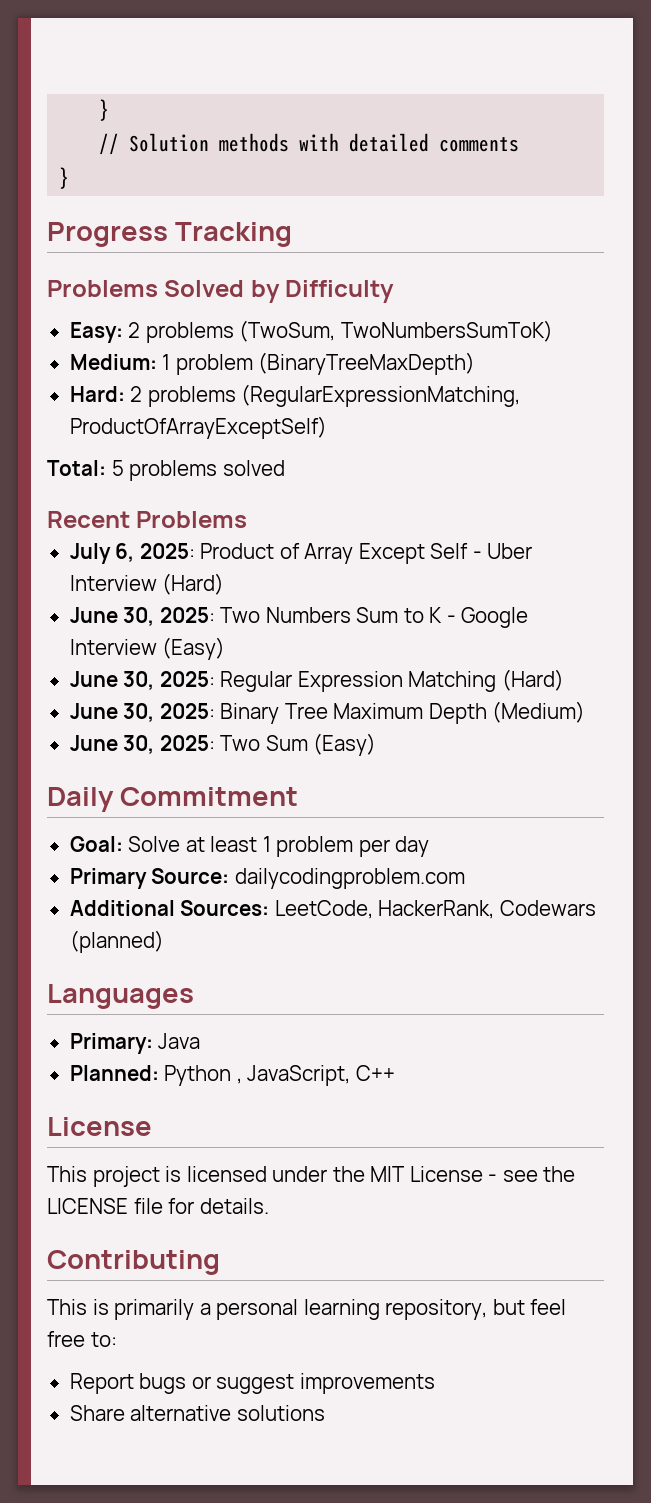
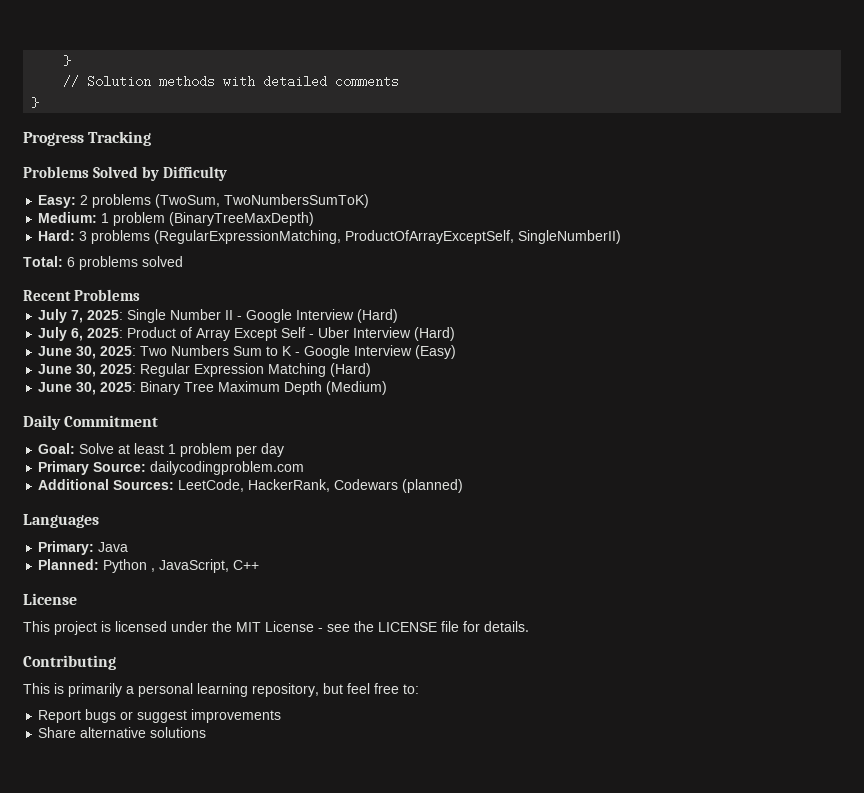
- Hard: 2 problems (RegularExpressionMatching, ProductOfArrayExceptSelf)
+ Hard: 3 problems (RegularExpressionMatching, ProductOfArrayExceptSelf, SingleNumberII)
- Total: 5 problems solved
+ Total: 6 problems solved
+ July 7, 2025: Single Number II - Google Interview (Hard)
- June 30, 2025: Two Sum (Easy)

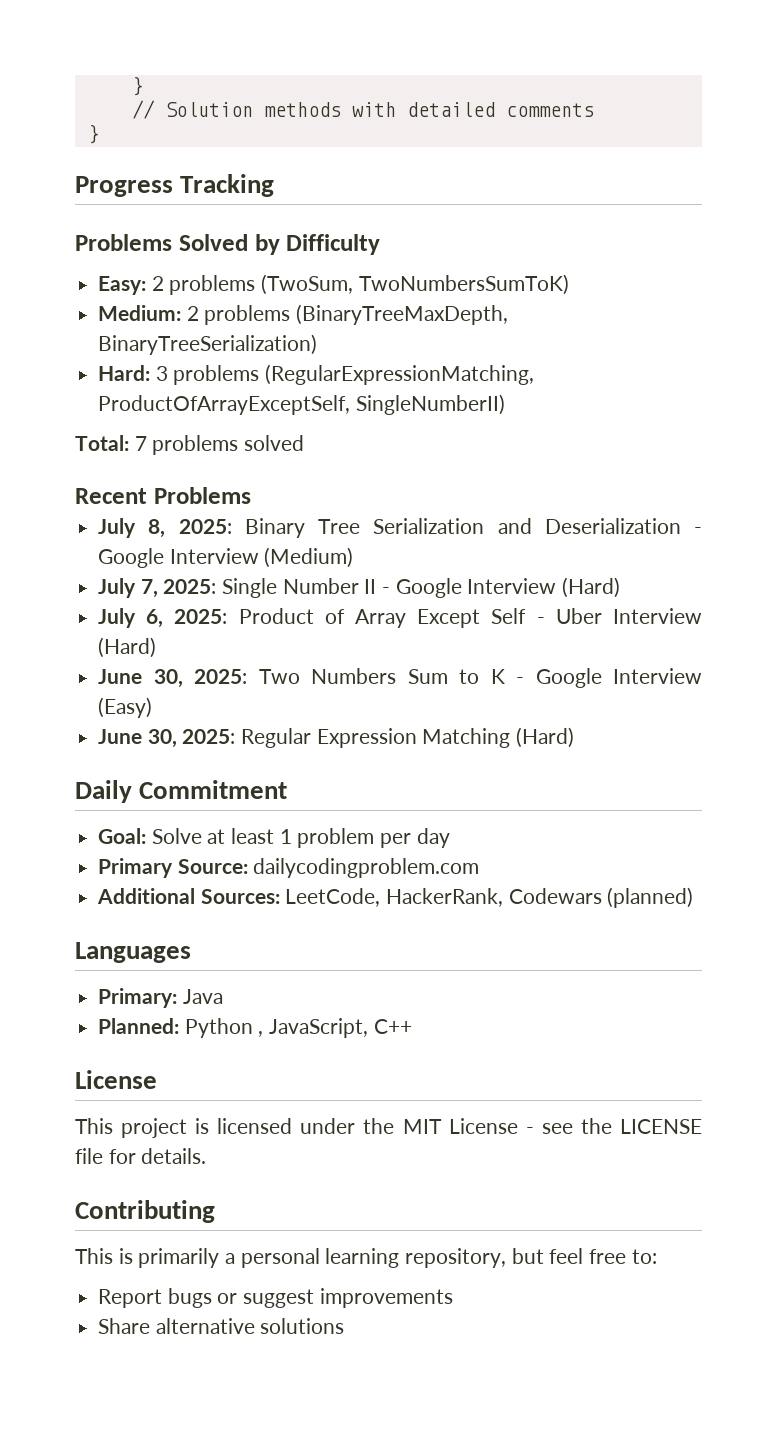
- Medium: 1 problem (BinaryTreeMaxDepth)
+ Medium: 2 problems (BinaryTreeMaxDepth, BinaryTreeSerialization)
- Total: 6 problems solved
+ Total: 7 problems solved
+ July 8, 2025: Binary Tree Serialization and Deserialization - Google Interview (Medium)
- June 30, 2025: Binary Tree Maximum Depth (Medium)

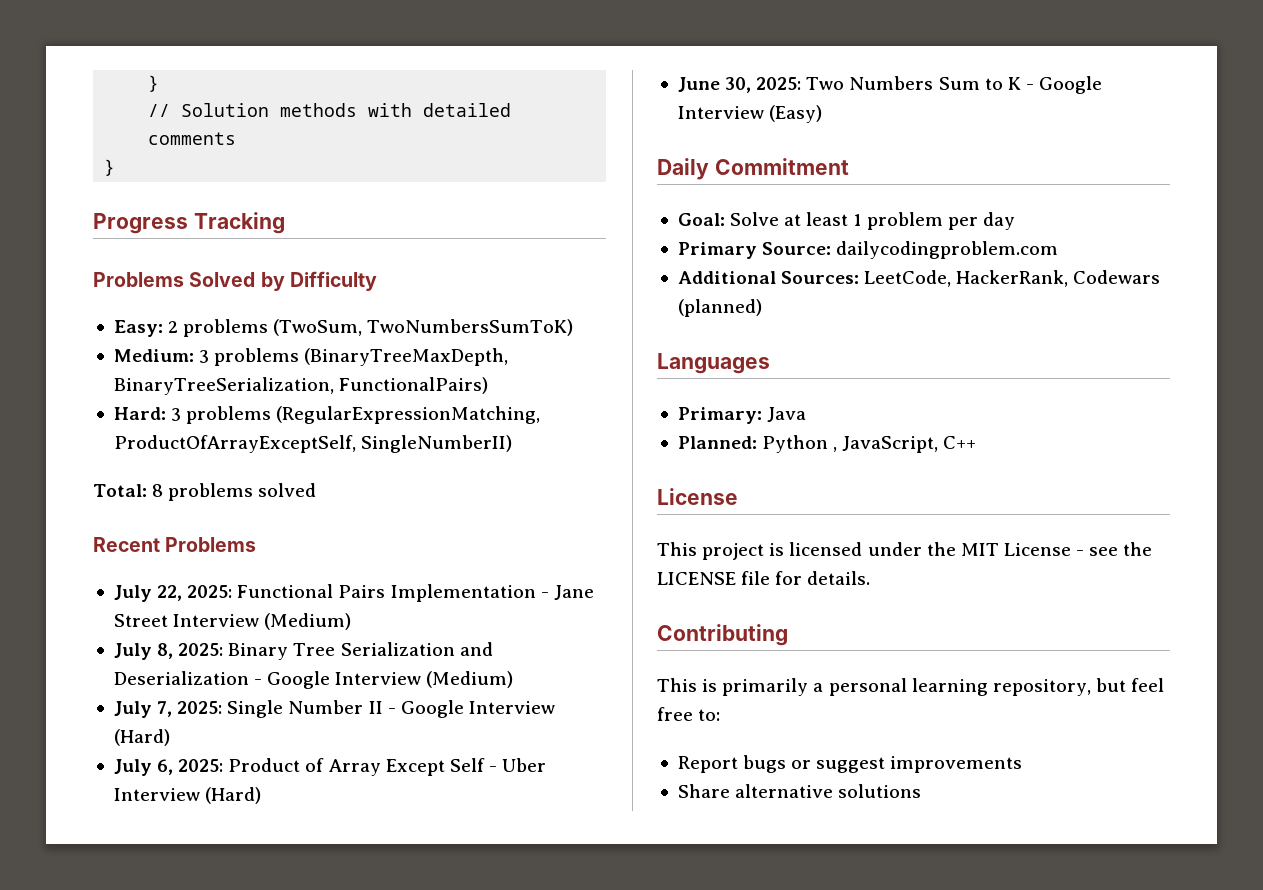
- Medium: 2 problems (BinaryTreeMaxDepth, BinaryTreeSerialization)
+ Medium: 3 problems (BinaryTreeMaxDepth, BinaryTreeSerialization, FunctionalPairs)
- Total: 7 problems solved
+ Total: 8 problems solved
+ July 22, 2025: Functional Pairs Implementation - Jane Street Interview (Medium)
- June 30, 2025: Regular Expression Matching (Hard)

